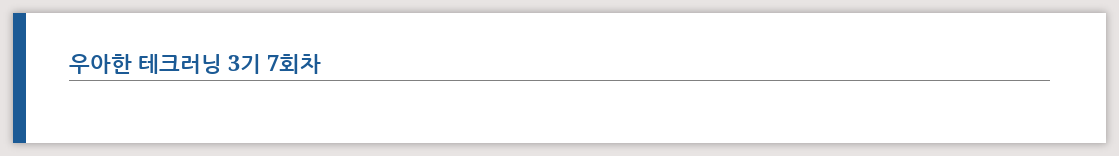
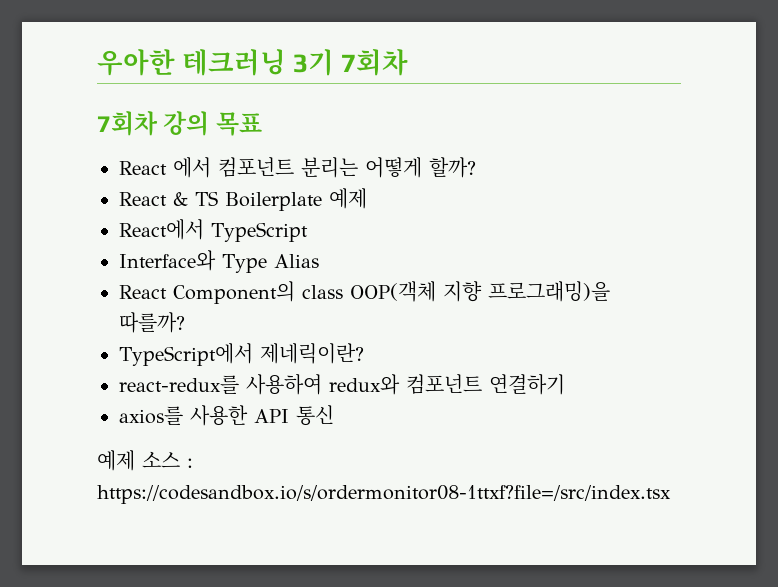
+ 7회차 강의 목표
+ React 에서 컴포넌트 분리는 어떻게 할까?
+ React & TS Boilerplate 예제
+ React에서 TypeScript
+ Interface와 Type Alias
+ React Component의 class OOP(객체 지향 프로그래밍)을 따를까?
+ TypeScript에서 제네릭이란?
+ react-redux를 사용하여 redux와 컴포넌트 연결하기
+ axios를 사용한 API 통신
+ 예제 소스 : https://codesandbox.io/s/ordermonitor08-1ttxf?file=/src/index.tsx

